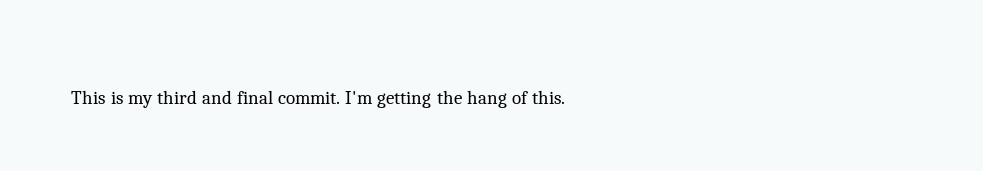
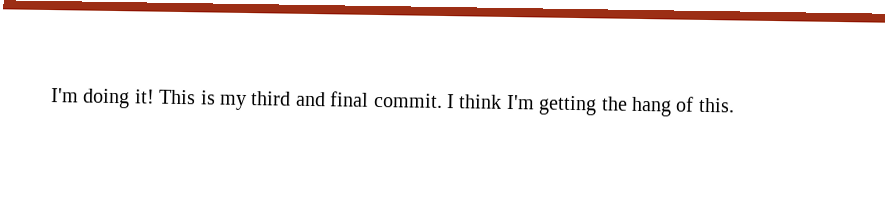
+ I'm doing it!
- I'm getting the hang of this.
+ I think I'm getting the hang of this.

